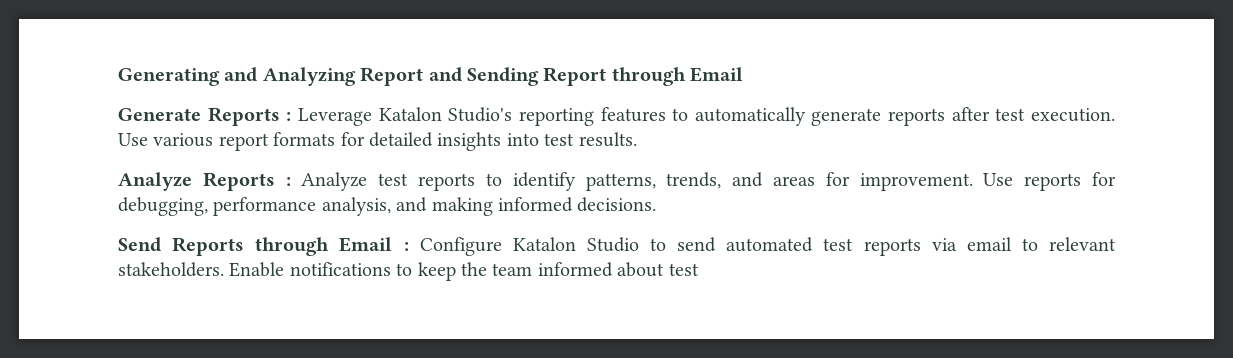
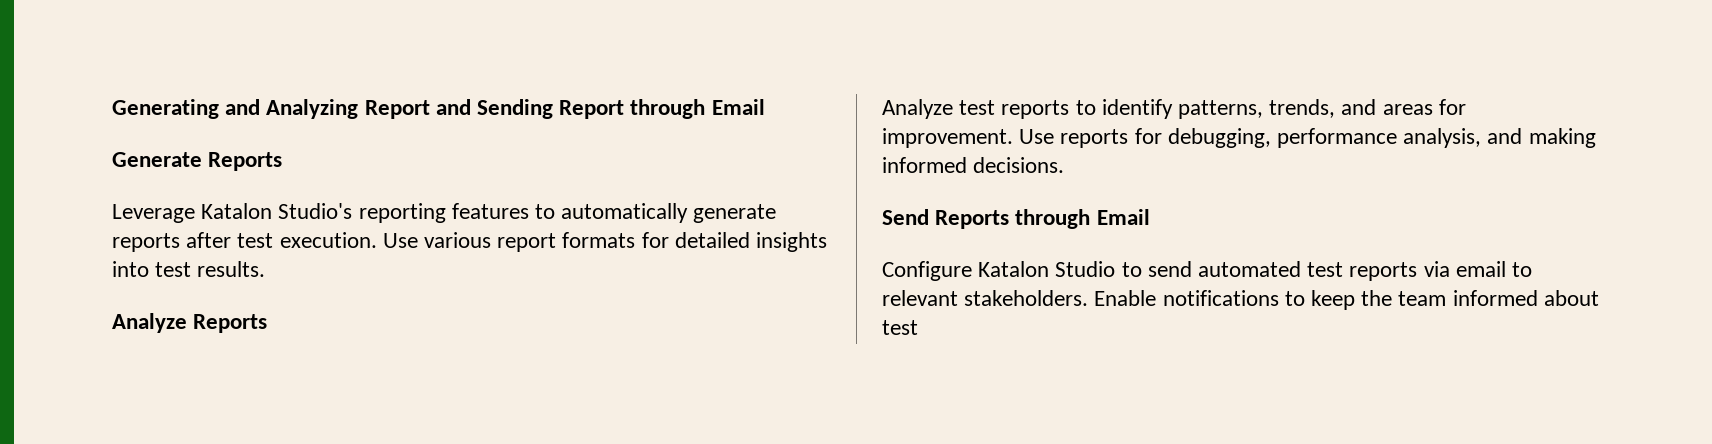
- Generate Reports : Leverage Katalon Studio's reporting features to automatically generate reports after test execution.
+ Generate Reports
+ Leverage Katalon Studio's reporting features to automatically generate reports after test execution.
- Analyze Reports : Analyze test reports to identify patterns, trends, and areas for improvement.
+ Analyze Reports
+ Analyze test reports to identify patterns, trends, and areas for improvement.
- Send Reports through Email : Configure Katalon Studio to send automated test reports via email to relevant stakeholders.
+ Send Reports through Email
+ Configure Katalon Studio to send automated test reports via email to relevant stakeholders.

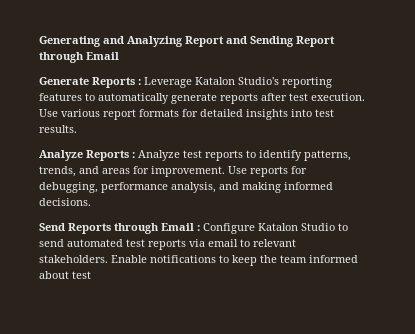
- Generate Reports
- Leverage Katalon Studio's reporting features to automatically generate reports after test execution.
+ Generate Reports : Leverage Katalon Studio's reporting features to automatically generate reports after test execution.
- Analyze Reports
- Analyze test reports to identify patterns, trends, and areas for improvement.
+ Analyze Reports : Analyze test reports to identify patterns, trends, and areas for improvement.
- Send Reports through Email
- Configure Katalon Studio to send automated test reports via email to relevant stakeholders.
+ Send Reports through Email : Configure Katalon Studio to send automated test reports via email to relevant stakeholders.

